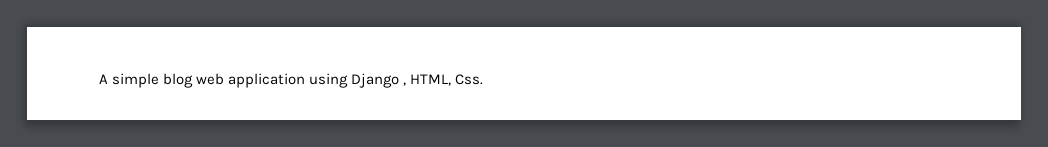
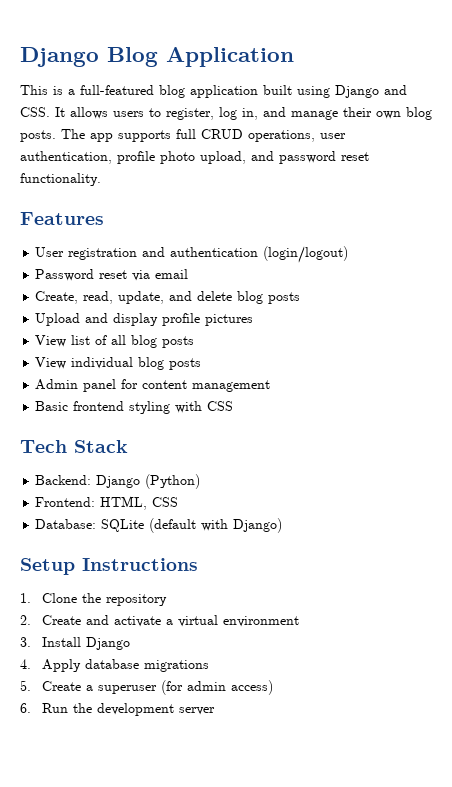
- A simple blog web application using Django , HTML, Css.
+ Django Blog Application
+ This is a full-featured blog application built using Django and CSS. It allows users to register, log in, and manage their own blog posts. The app supports full CRUD operations, user authentication, profile photo upload, and password reset functionality.
+ Features
+ User registration and authentication (login/logout)
+ Password reset via email
+ Create, read, update, and delete blog posts
+ Upload and display profile pictures
+ View list of all blog posts
+ View individual blog posts
+ Admin panel for content management
+ Basic frontend styling with CSS
+ Tech Stack
+ Backend: Django (Python)
+ Frontend: HTML, CSS
+ Database: SQLite (default with Django)
+ Setup Instructions
+ 1. Clone the repository
+ 2. Create and activate a virtual environment
+ 3. Install Django
+ 4. Apply database migrations
+ 5. Create a superuser (for admin access)
+ 6. Run the development server

